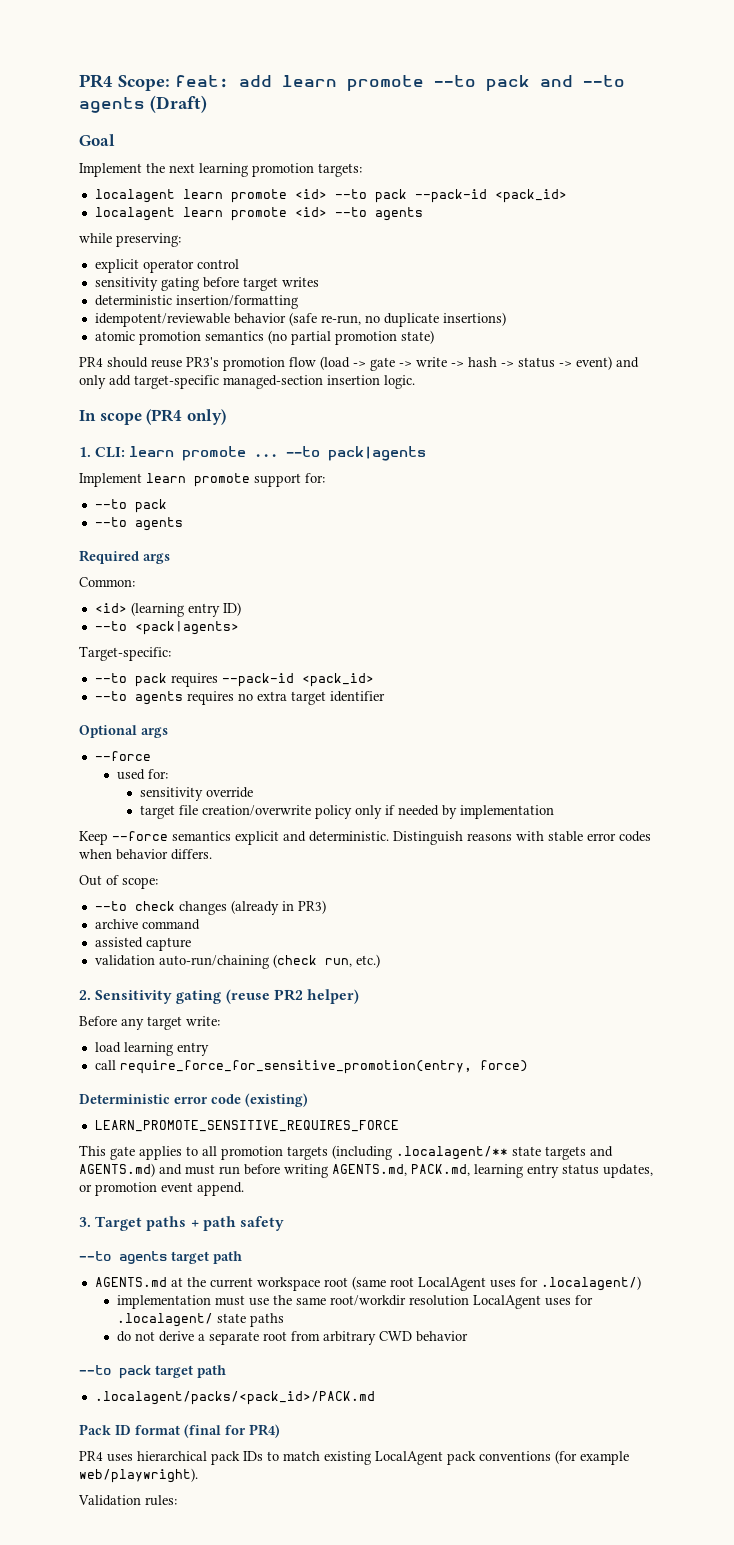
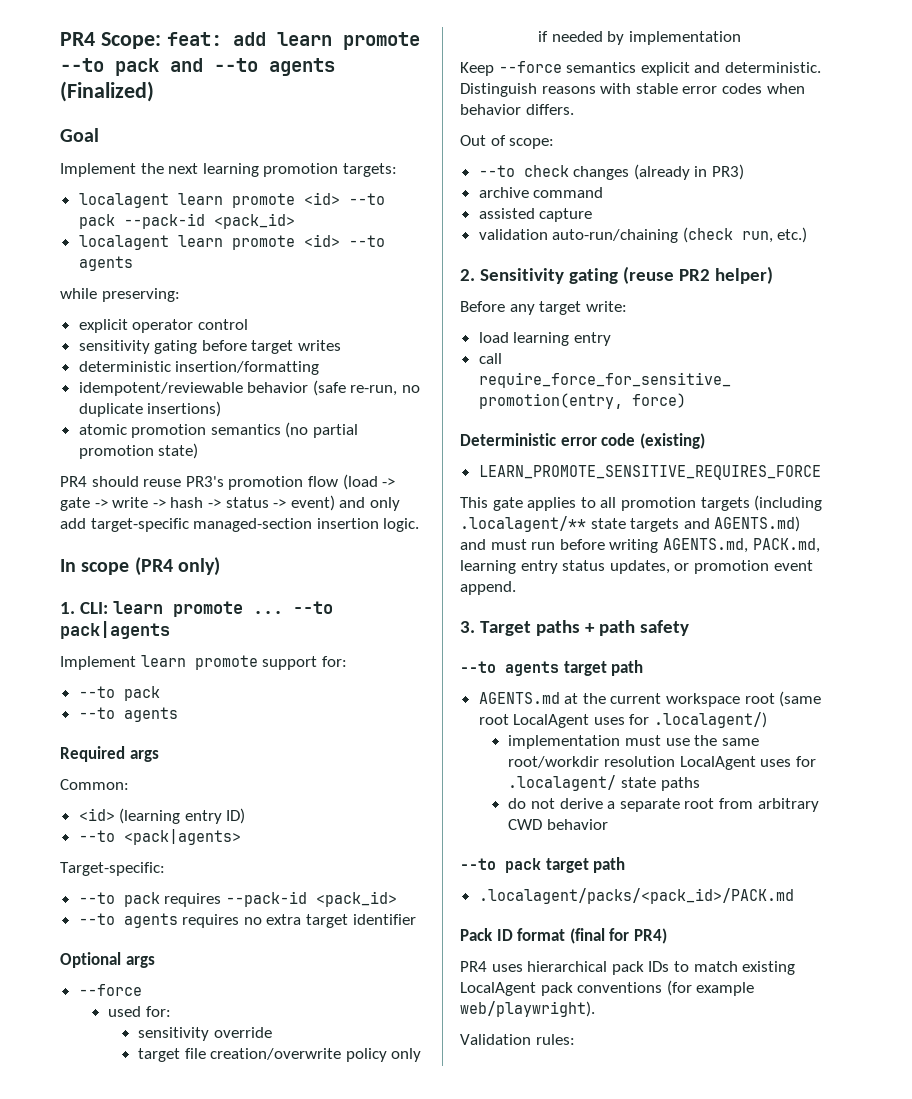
- PR4 Scope: feat: add learn promote --to pack and --to agents (Draft)
+ PR4 Scope: feat: add learn promote --to pack and --to agents (Finalized)

